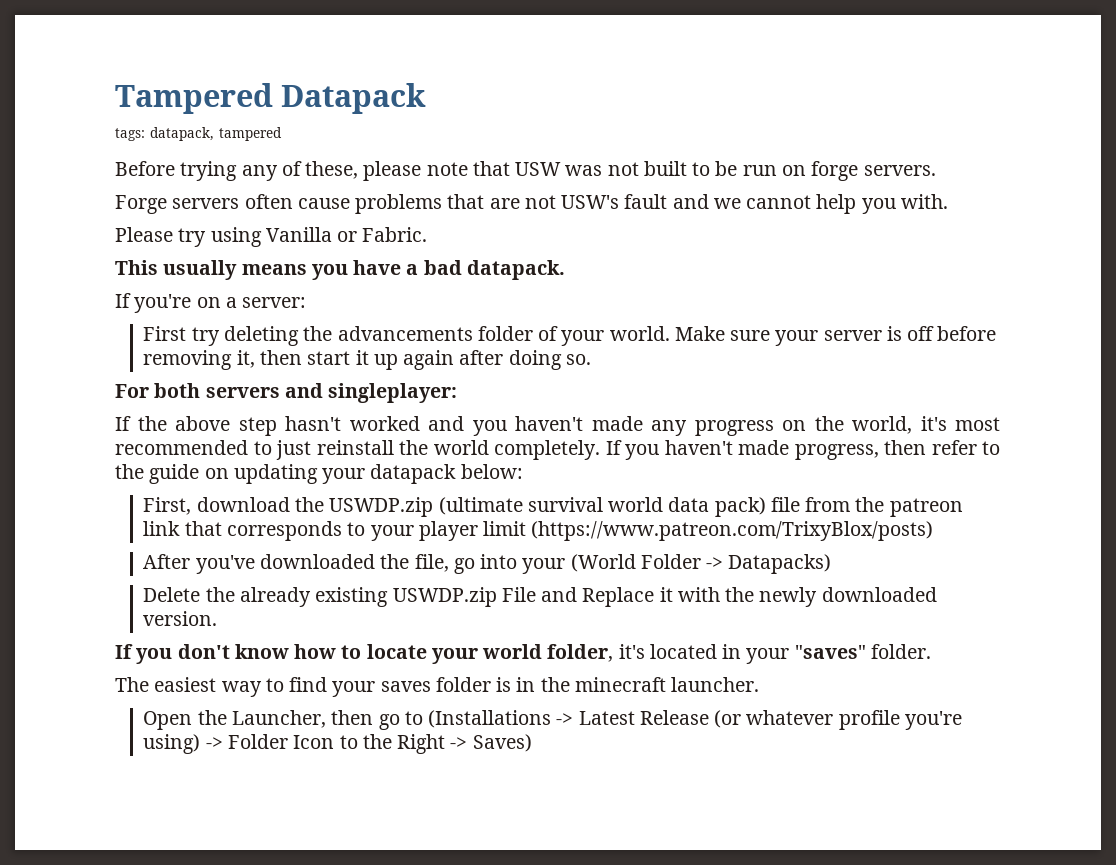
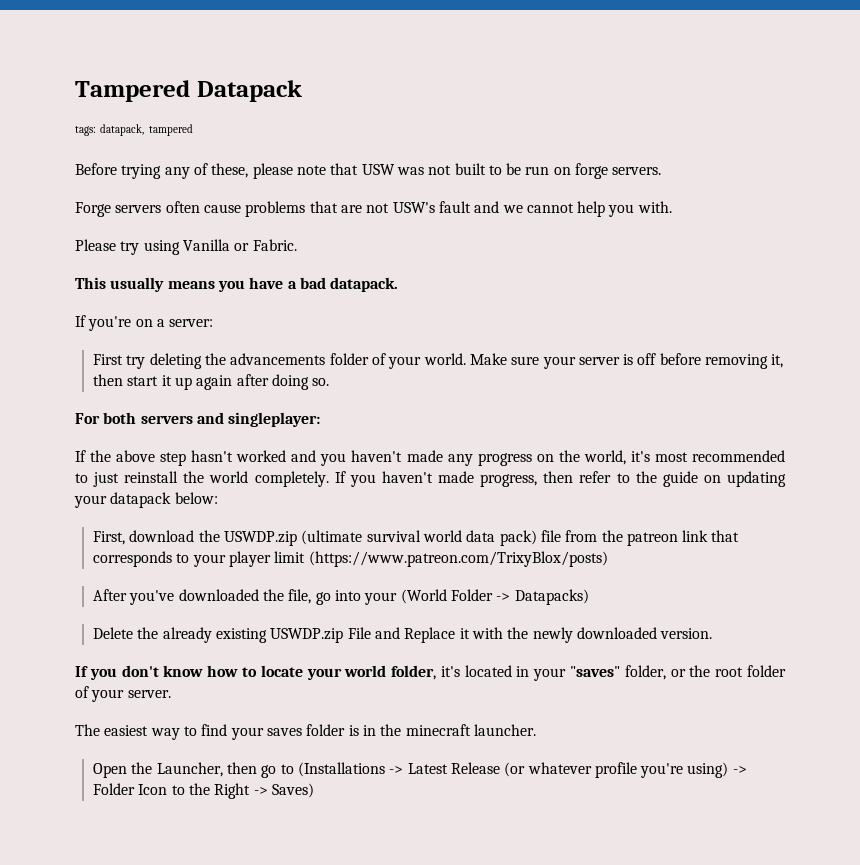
- If you don't know how to locate your world folder, it's located in your "saves" folder.
+ If you don't know how to locate your world folder, it's located in your "saves" folder, or the root folder of your server.

